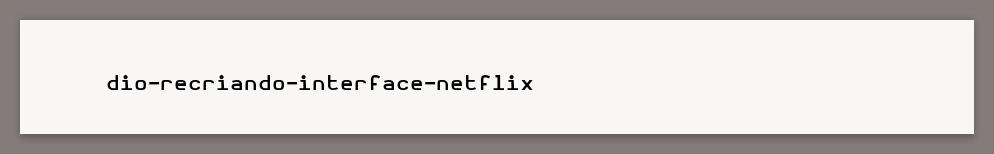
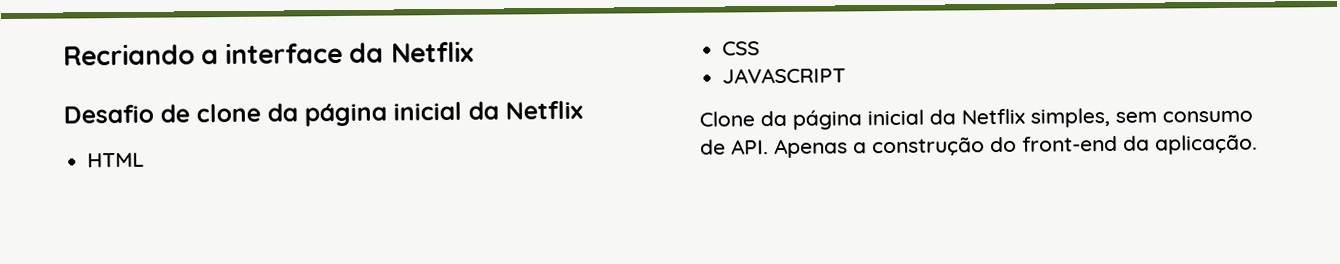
- dio-recriando-interface-netflix
+ Recriando a interface da Netflix
+ Desafio de clone da página inicial da Netflix
+ HTML
+ CSS
+ JAVASCRIPT
+ Clone da página inicial da Netflix simples, sem consumo de API. Apenas a construção do front-end da aplicação.

